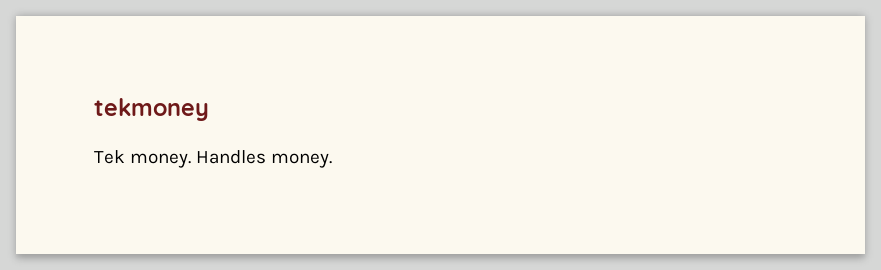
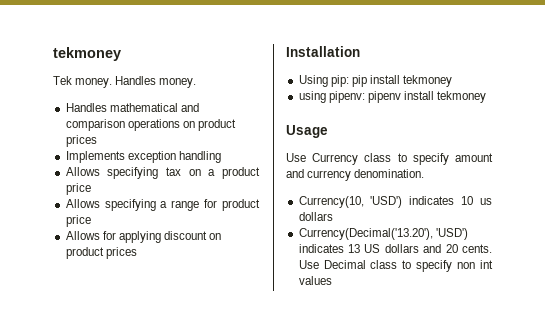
+ Handles mathematical and comparison operations on product prices
+ Implements exception handling
+ Allows specifying tax on a product price
+ Allows specifying a range for product price
+ Allows for applying discount on product prices
+ Installation
+ Using pip: pip install tekmoney
+ using pipenv: pipenv install tekmoney
+ Usage
+ Use Currency class to specify amount and currency denomination.
+ Currency(10, 'USD') indicates 10 us dollars
+ Currency(Decimal('13.20'), 'USD') indicates 13 US dollars and 20 cents. Use Decimal class to specify non int values

